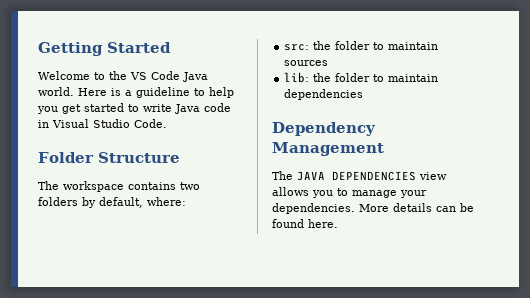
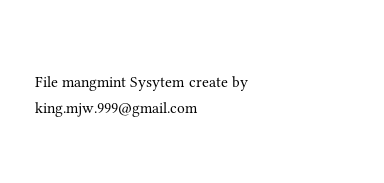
- Getting Started
- Welcome to the VS Code Java world. Here is a guideline to help you get started to write Java code in Visual Studio Code.
- Folder Structure
- The workspace contains two folders by default, where:
- src: the folder to maintain sources
- lib: the folder to maintain dependencies
- Dependency Management
- The JAVA DEPENDENCIES view allows you to manage your dependencies. More details can be found here.
+ File mangmint Sysytem create by
+ king.mjw.999@gmail.com

